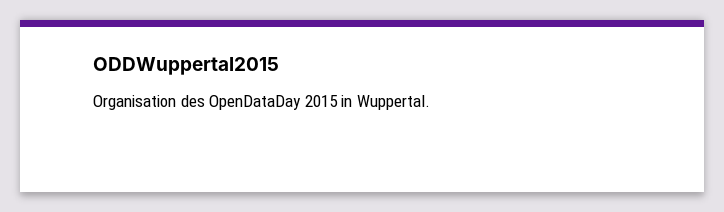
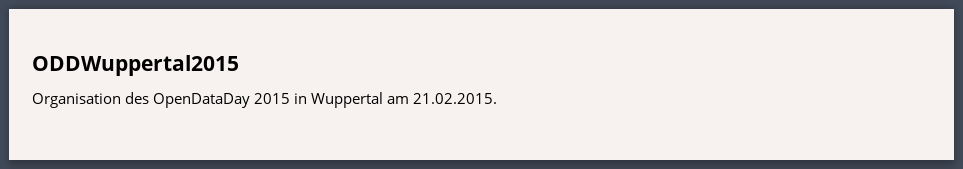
- Organisation des OpenDataDay 2015 in Wuppertal.
+ Organisation des OpenDataDay 2015 in Wuppertal am 21.02.2015.

